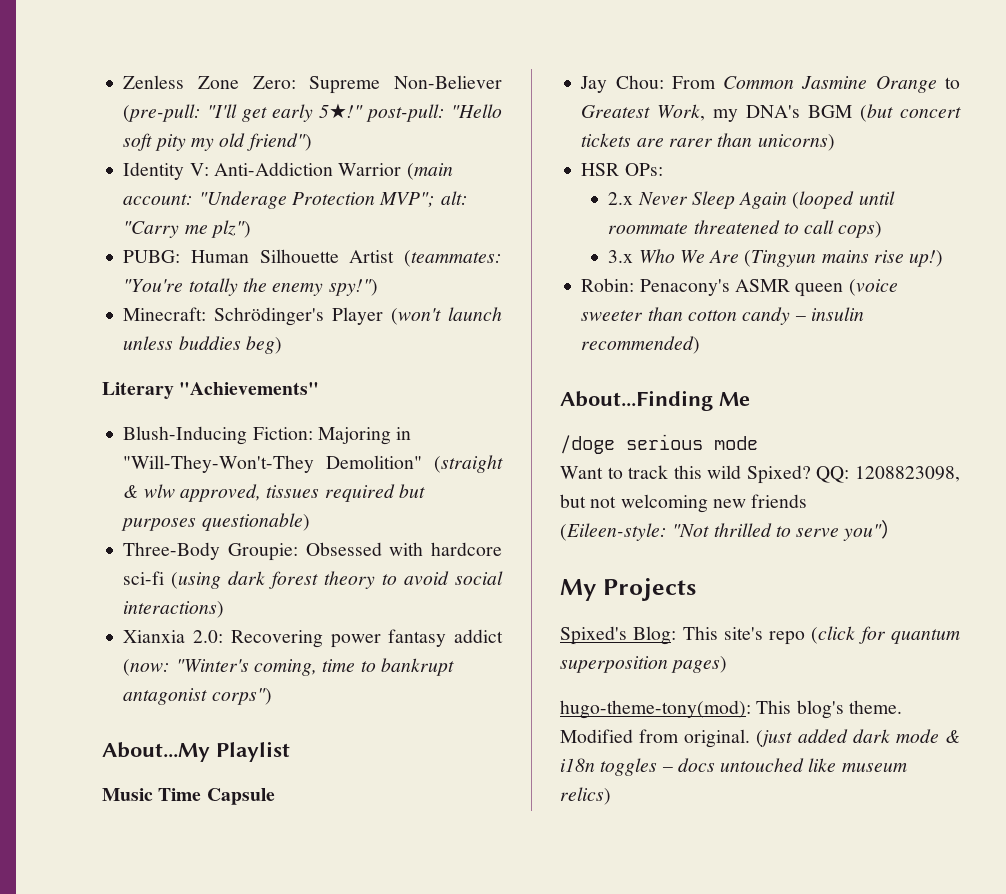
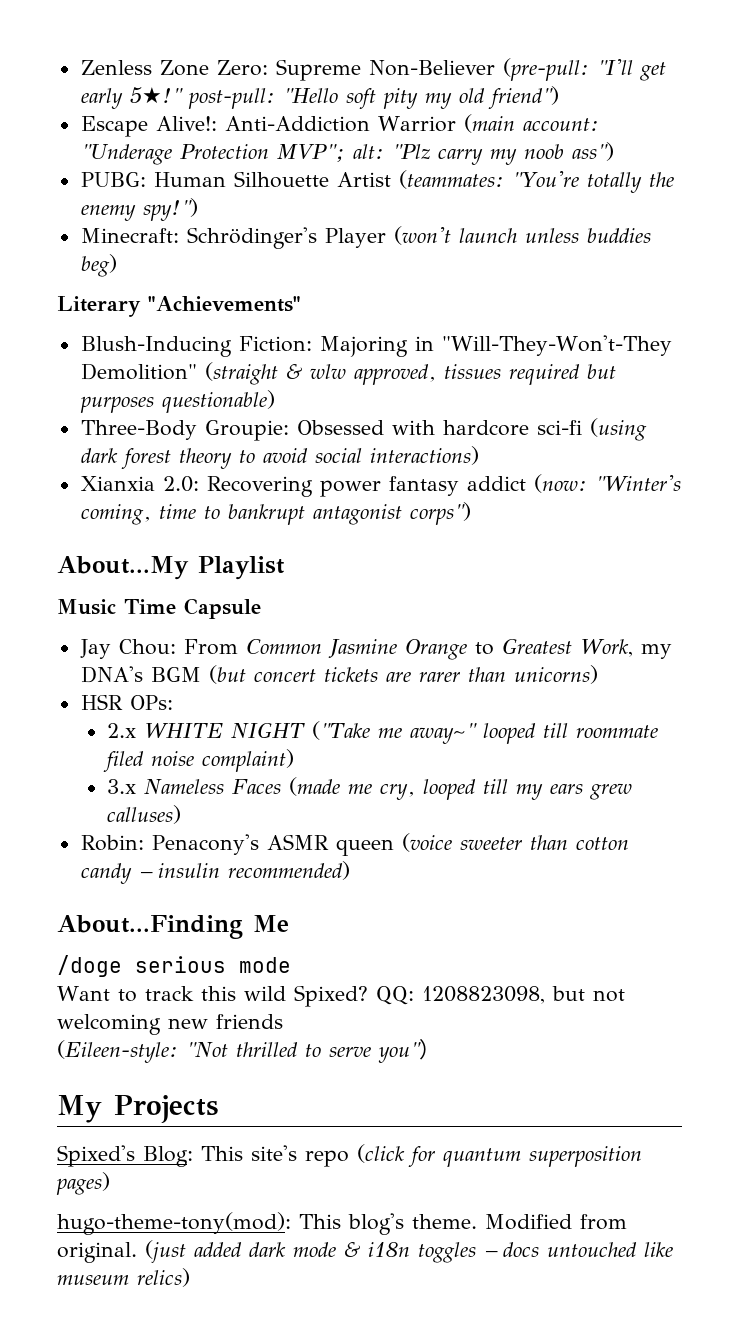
- Identity V: Anti-Addiction Warrior (main account: "Underage Protection MVP"; alt: "Carry me plz")
+ Escape Alive!: Anti-Addiction Warrior (main account: "Underage Protection MVP"; alt: "Plz carry my noob ass")
- 2.x Never Sleep Again (looped until roommate threatened to call cops)
- 3.x Who We Are (Tingyun mains rise up!)
+ 2.x WHITE NIGHT ("Take me away~" looped till roommate filed noise complaint)
+ 3.x Nameless Faces (made me cry, looped till my ears grew calluses)

